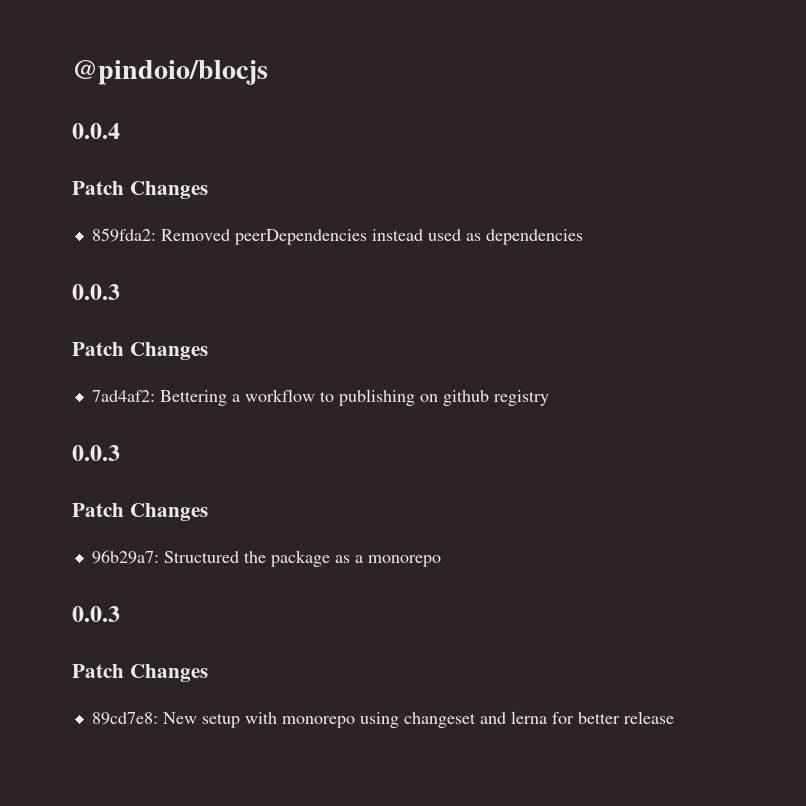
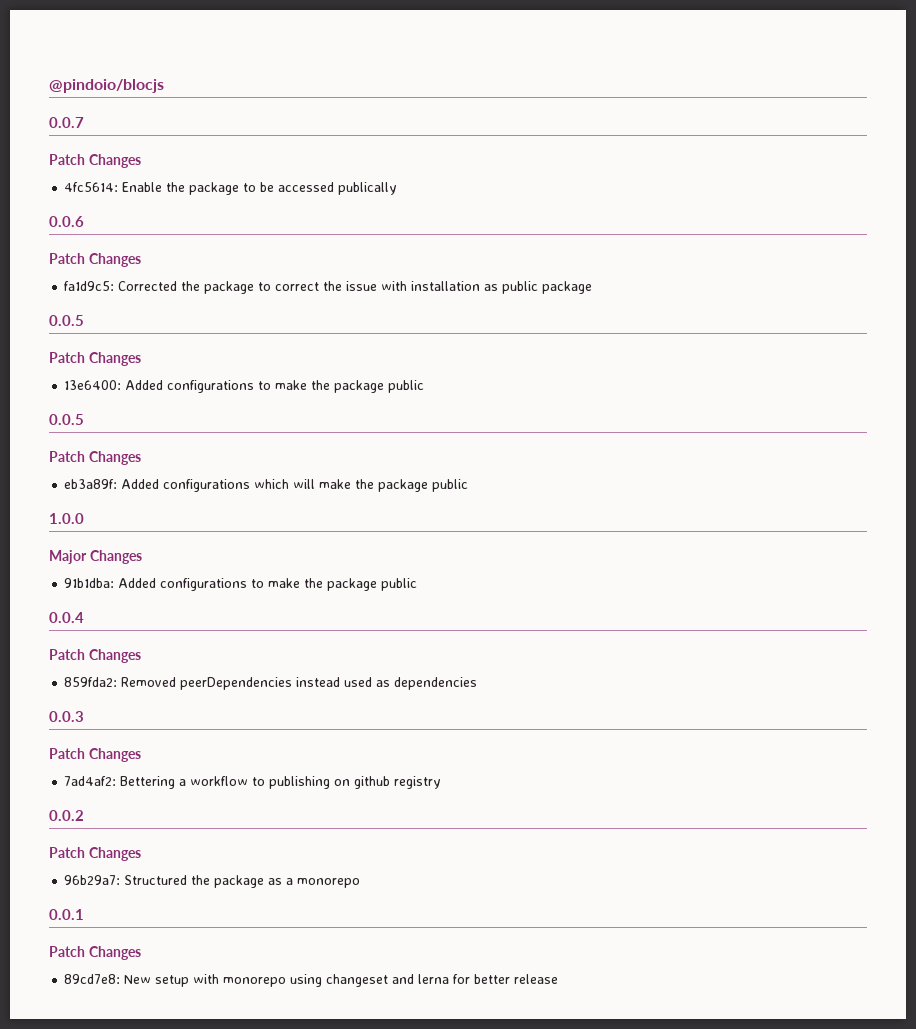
+ 0.0.7
+ Patch Changes
+ 4fc5614: Enable the package to be accessed publically
+ 0.0.6
+ Patch Changes
+ fa1d9c5: Corrected the package to correct the issue with installation as public package
+ 0.0.5
+ Patch Changes
+ 13e6400: Added configurations to make the package public
+ 0.0.5
+ Patch Changes
+ eb3a89f: Added configurations which will make the package public
+ 1.0.0
+ Major Changes
+ 91b1dba: Added configurations to make the package public
  7ad4af2: Bettering a workflow to publishing on github registry
- 0.0.3
+ 0.0.2
  96b29a7: Structured the package as a monorepo
- 0.0.3
+ 0.0.1

